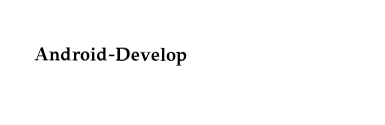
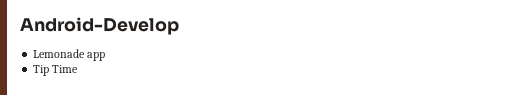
+ Lemonade app
+ Tip Time

